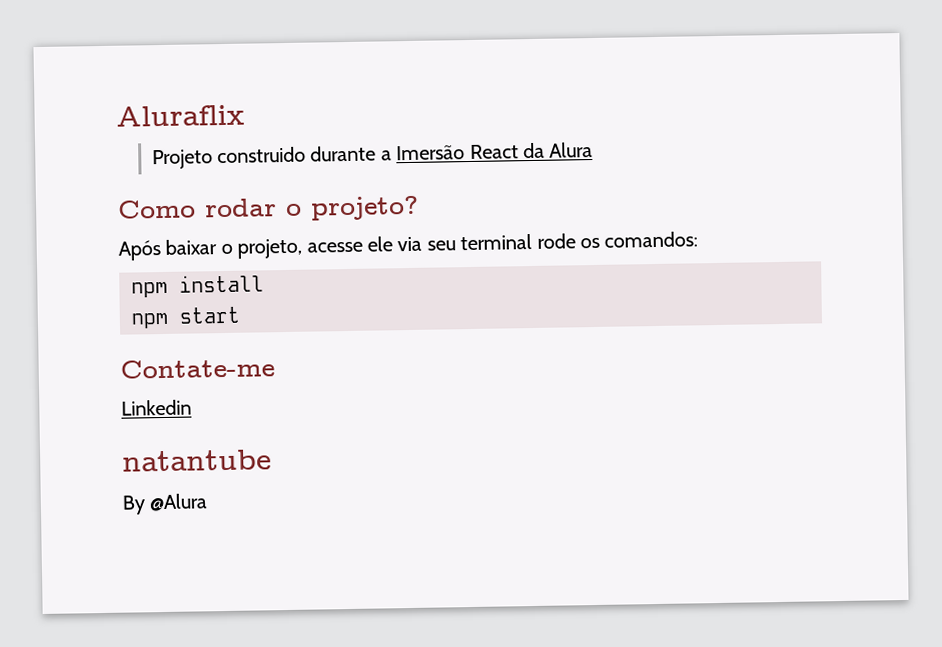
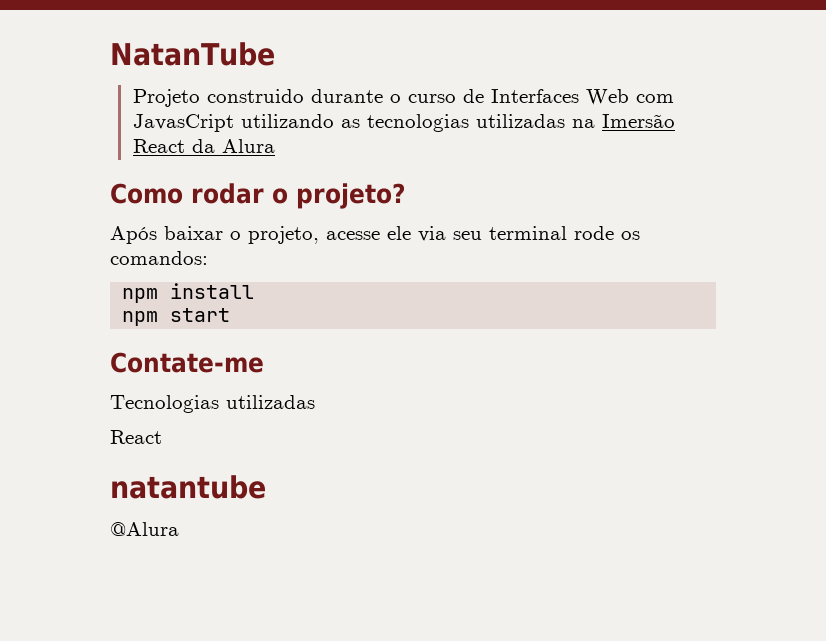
- Aluraflix
+ NatanTube
- Projeto construido durante a Imersão React da Alura
+ Projeto construido durante o curso de Interfaces Web com JavasCript utilizando as tecnologias utilizadas na Imersão React da Alura
- Linkedin
+ Tecnologias utilizadas
+ React
- By @Alura
+ @Alura

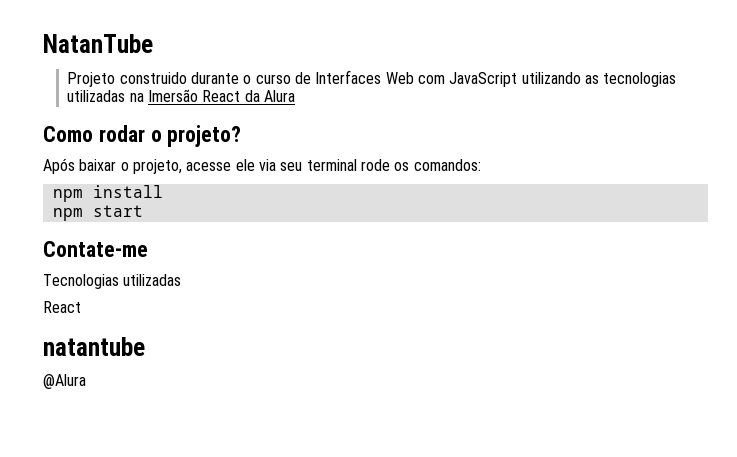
- Projeto construido durante o curso de Interfaces Web com JavasCript utilizando as tecnologias utilizadas na Imersão React da Alura
+ Projeto construido durante o curso de Interfaces Web com JavaScript utilizando as tecnologias utilizadas na Imersão React da Alura

